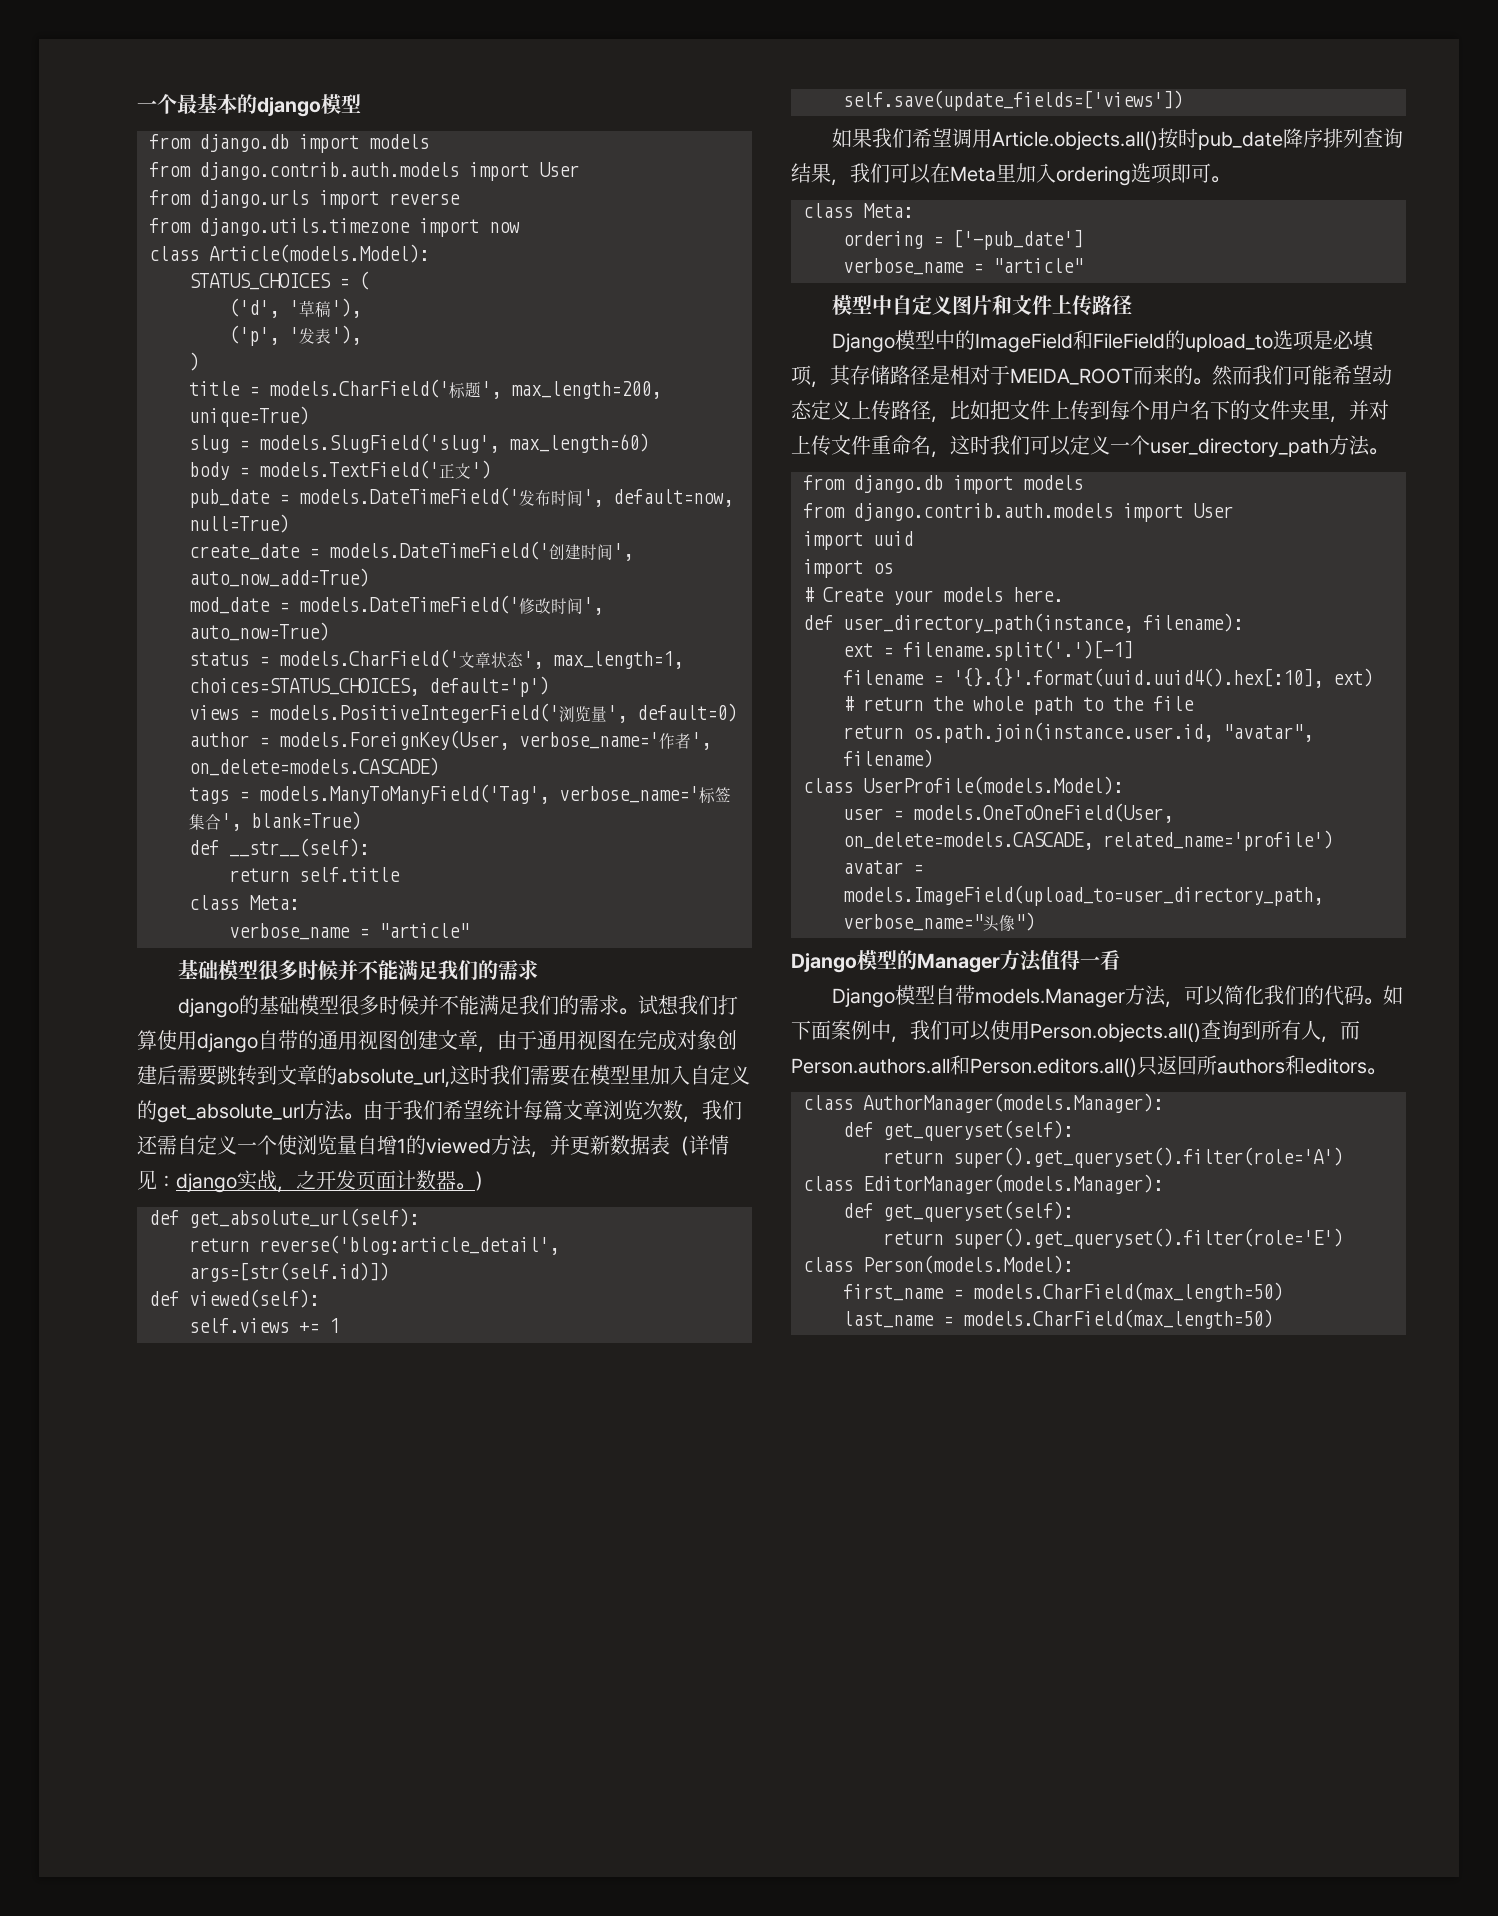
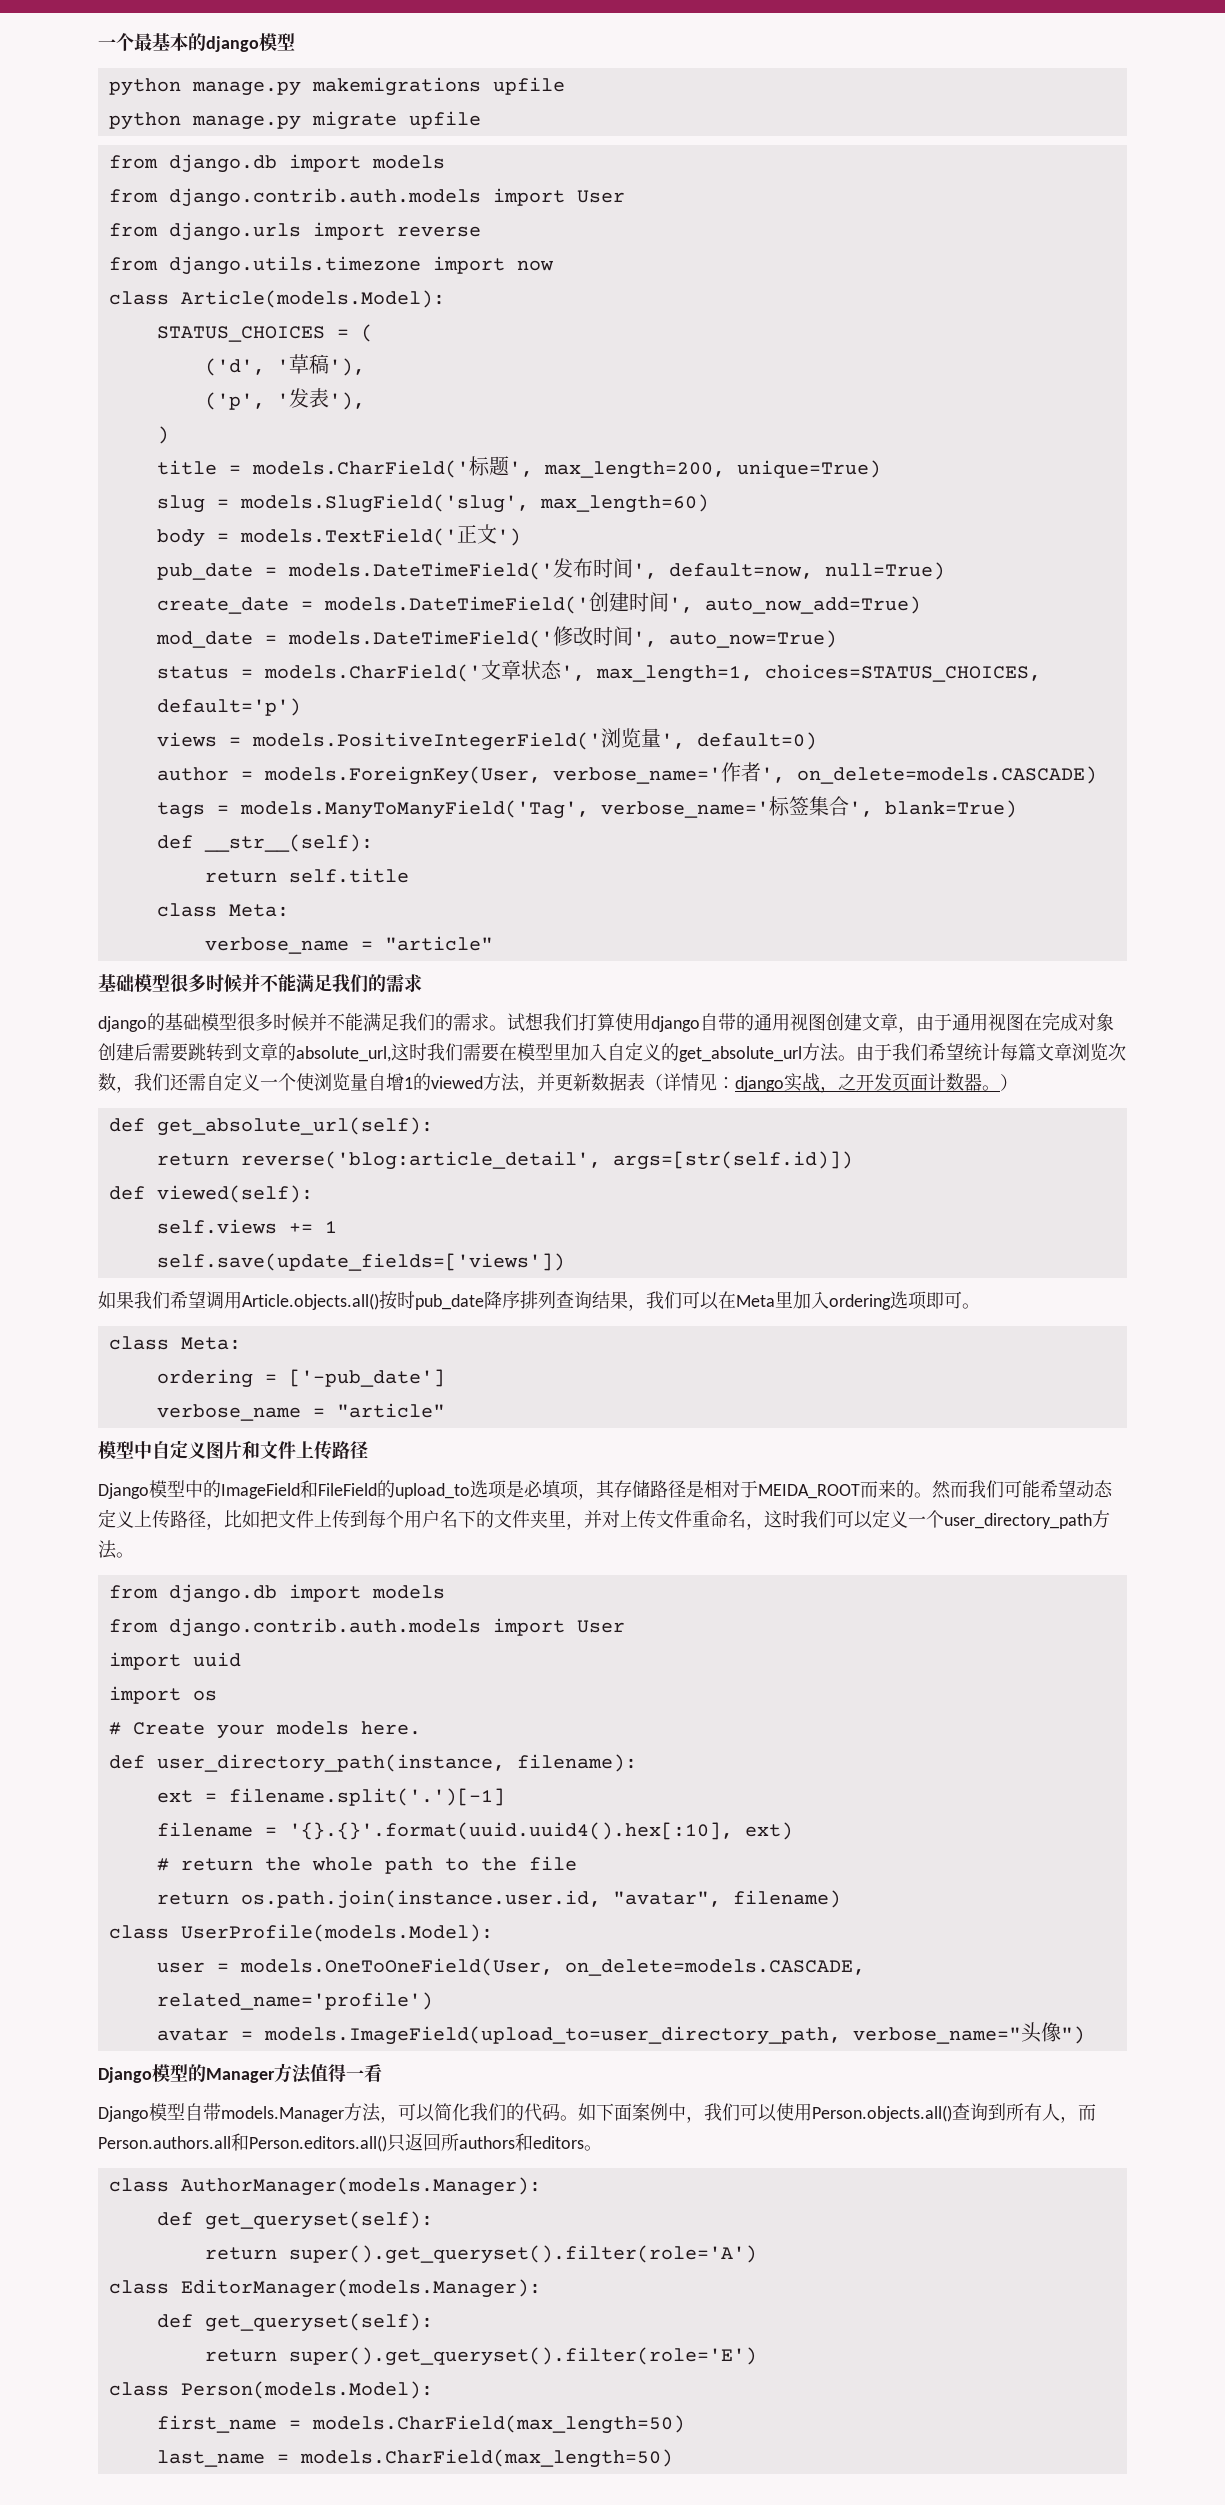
+ python manage.py makemigrations upfile
+ python manage.py migrate upfile

